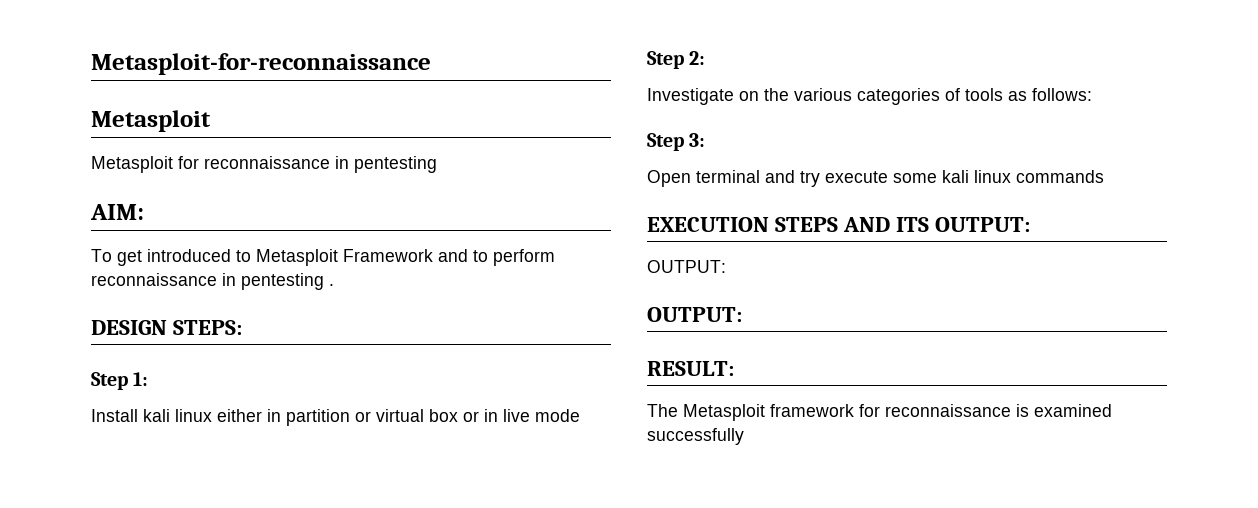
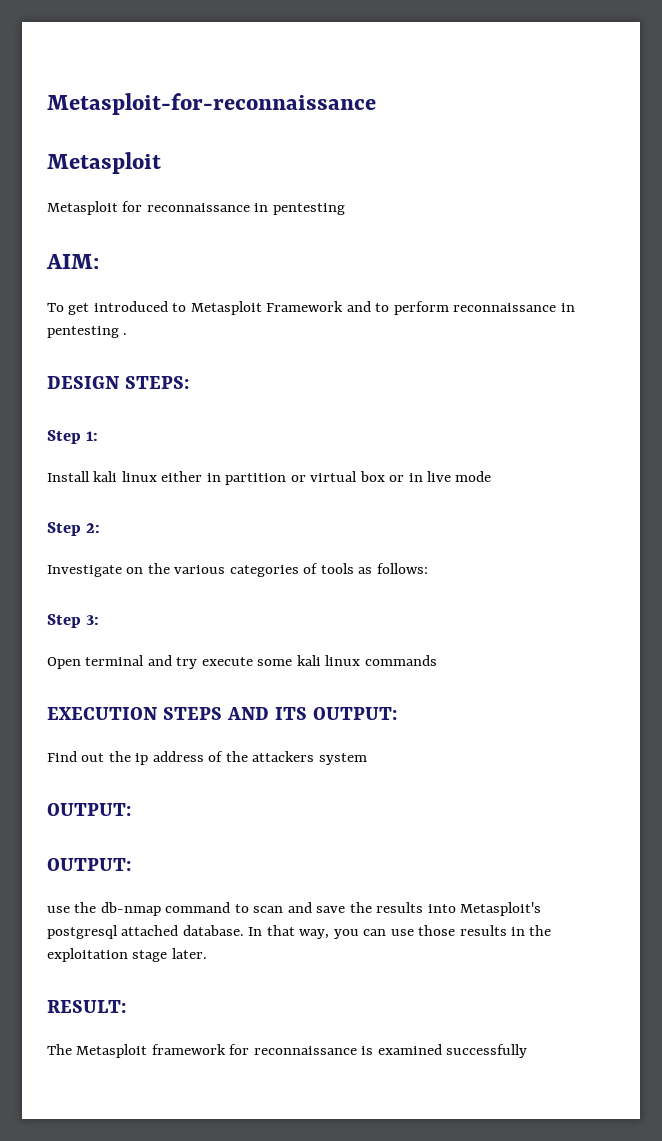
  EXECUTION STEPS AND ITS OUTPUT:
+ Find out the ip address of the attackers system
  OUTPUT:
  OUTPUT:
+ use the db-nmap command to scan and save the results into Metasploit's postgresql attached database. In that way, you can use those results in the exploitation stage later.

